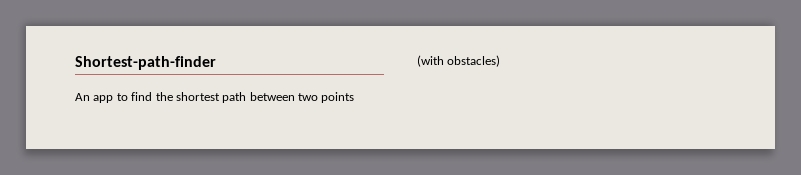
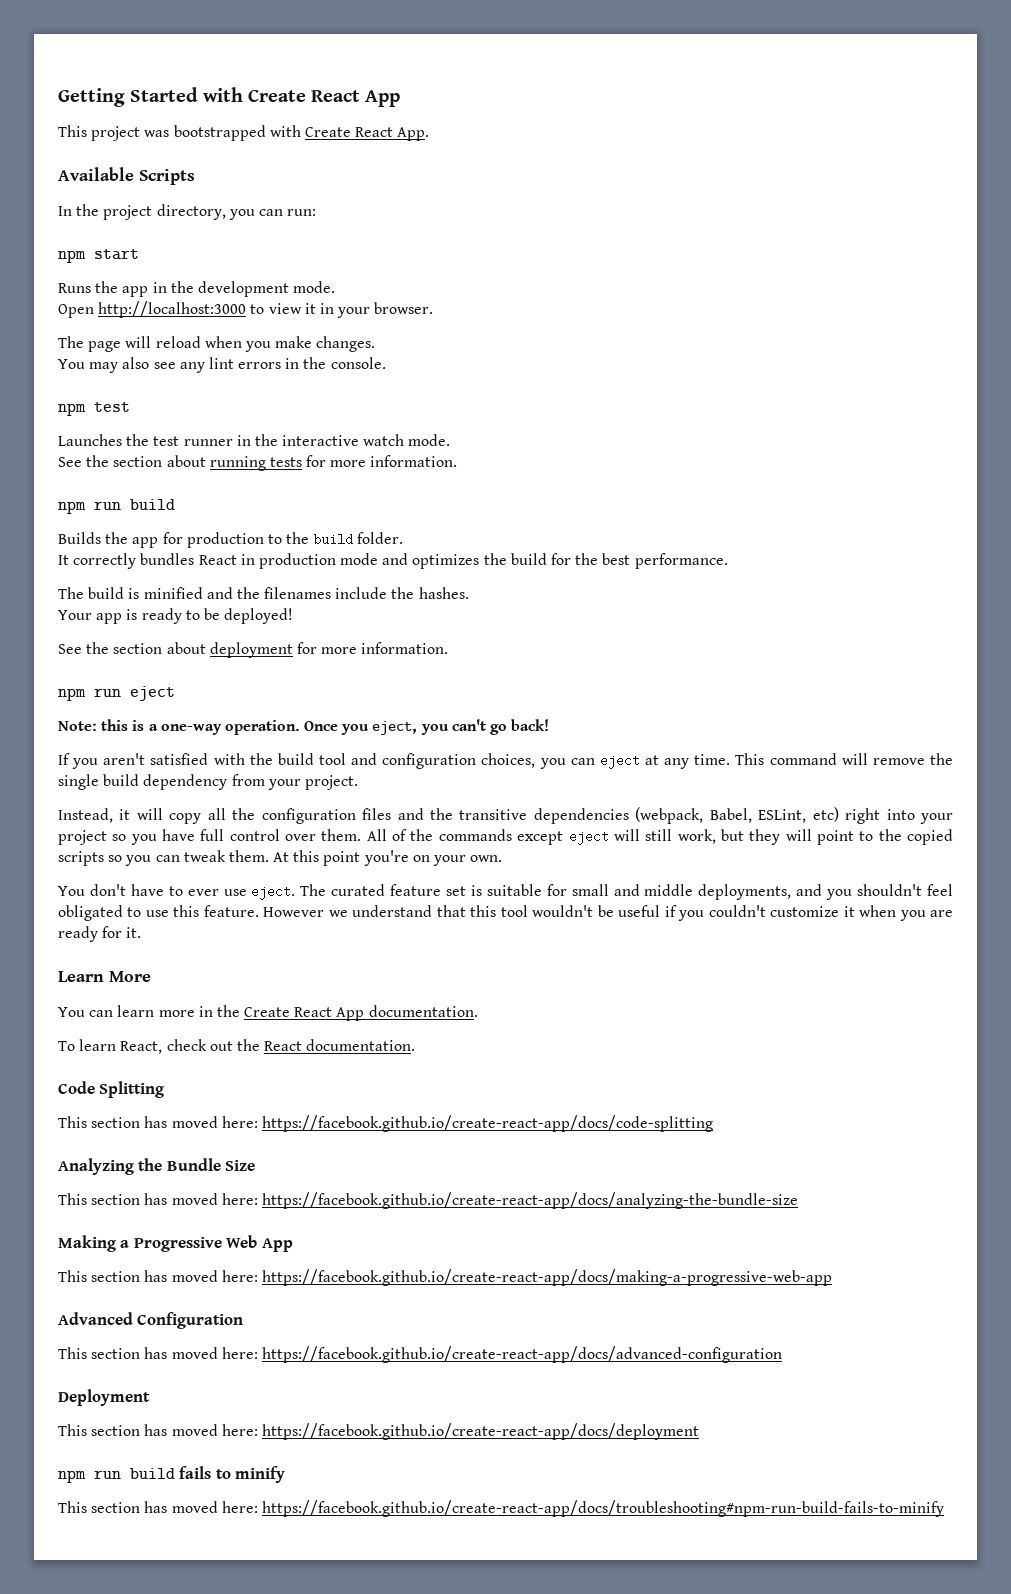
- Shortest-path-finder
- An app to find the shortest path between two points (with obstacles)
+ Getting Started with Create React App
+ This project was bootstrapped with Create React App.
+ Available Scripts
+ In the project directory, you can run:
+ npm start
+ Runs the app in the development mode.
+ Open http://localhost:3000 to view it in your browser.
+ The page will reload when you make changes.
+ You may also see any lint errors in the console.
+ npm test
+ Launches the test runner in the interactive watch mode.
+ See the section about running tests for more information.
+ npm run build
+ Builds the app for production to the build folder.
+ It correctly bundles React in production mode and optimizes the build for the best performance.
+ The build is minified and the filenames include the hashes.
+ Your app is ready to be deployed!
+ See the section about deployment for more information.
+ npm run eject
+ Note: this is a one-way operation. Once you eject, you can't go back!
+ If you aren't satisfied with the build tool and configuration choices, you can eject at any time. This command will remove the single build dependency from your project.
+ Instead, it will copy all the configuration files and the transitive dependencies (webpack, Babel, ESLint, etc) right into your project so you have full control over them. All of the commands except eject will still work, but they will point to the copied scripts so you can tweak them. At this point you're on your own.
+ You don't have to ever use eject. The curated feature set is suitable for small and middle deployments, and you shouldn't feel obligated to use this feature. However we understand that this tool wouldn't be useful if you couldn't customize it when you are ready for it.
+ Learn More
+ You can learn more in the Create React App documentation.
+ To learn React, check out the React documentation.
+ Code Splitting
+ This section has moved here: https://facebook.github.io/create-react-app/docs/code-splitting
+ Analyzing the Bundle Size
+ This section has moved here: https://facebook.github.io/create-react-app/docs/analyzing-the-bundle-size
+ Making a Progressive Web App
+ This section has moved here: https://facebook.github.io/create-react-app/docs/making-a-progressive-web-app
+ Advanced Configuration
+ This section has moved here: https://facebook.github.io/create-react-app/docs/advanced-configuration
+ Deployment
+ This section has moved here: https://facebook.github.io/create-react-app/docs/deployment
+ npm run build fails to minify
+ This section has moved here: https://facebook.github.io/create-react-app/docs/troubleshooting#npm-run-build-fails-to-minify

